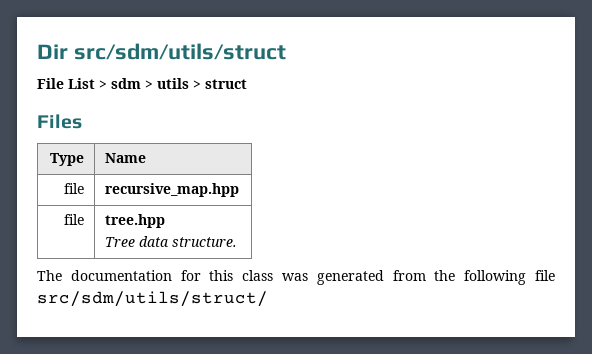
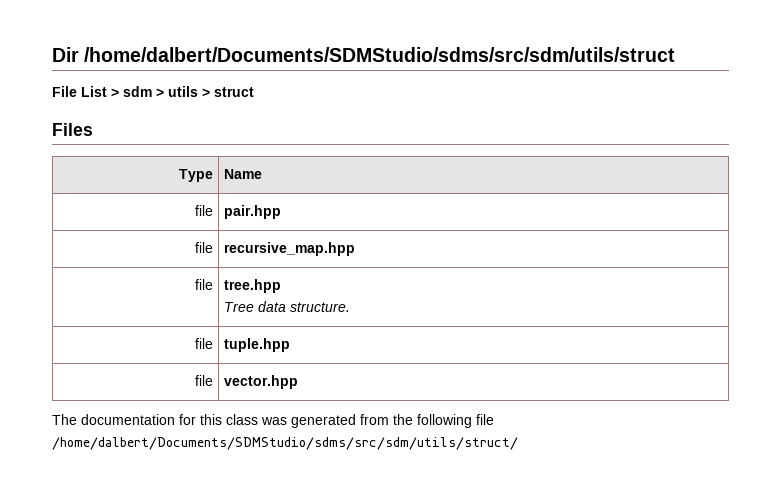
- Dir src/sdm/utils/struct
+ Dir /home/dalbert/Documents/SDMStudio/sdms/src/sdm/utils/struct
+ file | pair.hpp
+ file | tuple.hpp
+ file | vector.hpp
- The documentation for this class was generated from the following file src/sdm/utils/struct/
+ The documentation for this class was generated from the following file /home/dalbert/Documents/SDMStudio/sdms/src/sdm/utils/struct/

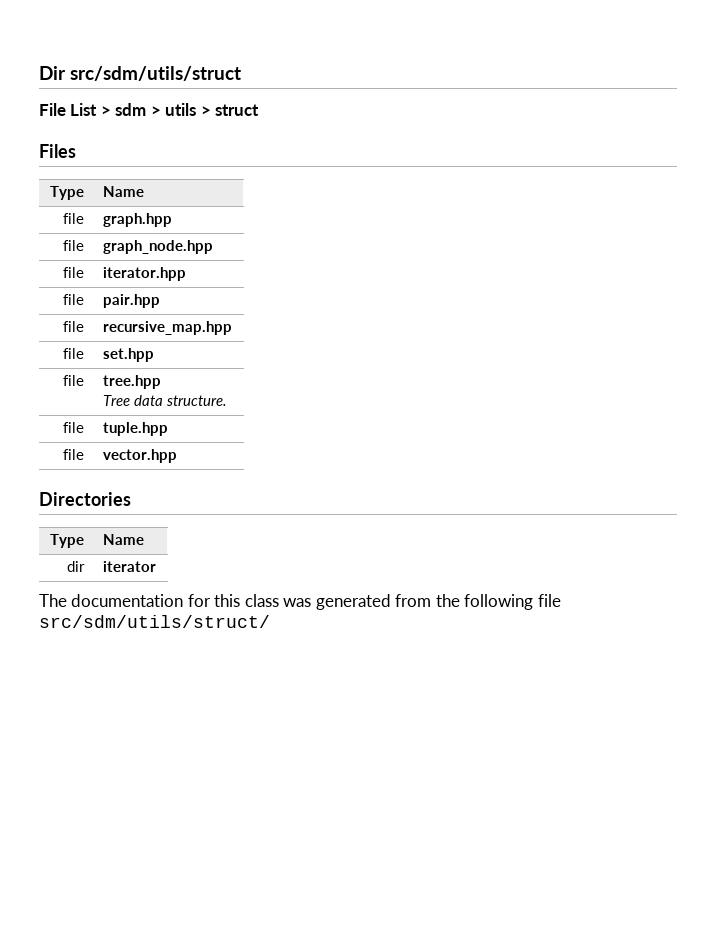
- Dir /home/dalbert/Documents/SDMStudio/sdms/src/sdm/utils/struct
+ Dir src/sdm/utils/struct
+ file | graph.hpp
+ file | graph_node.hpp
+ file | iterator.hpp
+ file | set.hpp
+ Directories
+ Type | Name
+ dir | iterator
- The documentation for this class was generated from the following file /home/dalbert/Documents/SDMStudio/sdms/src/sdm/utils/struct/
+ The documentation for this class was generated from the following file src/sdm/utils/struct/

